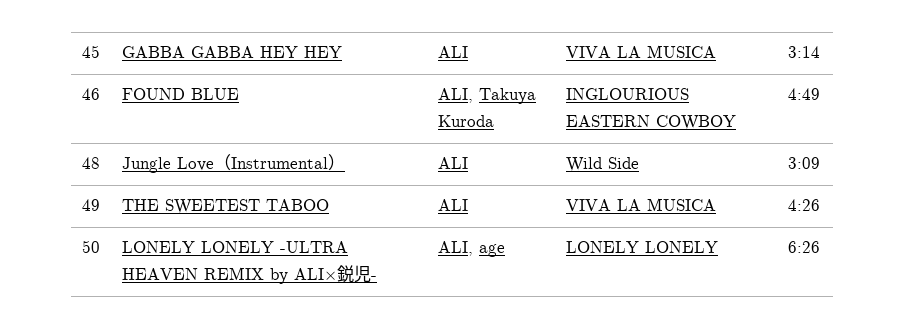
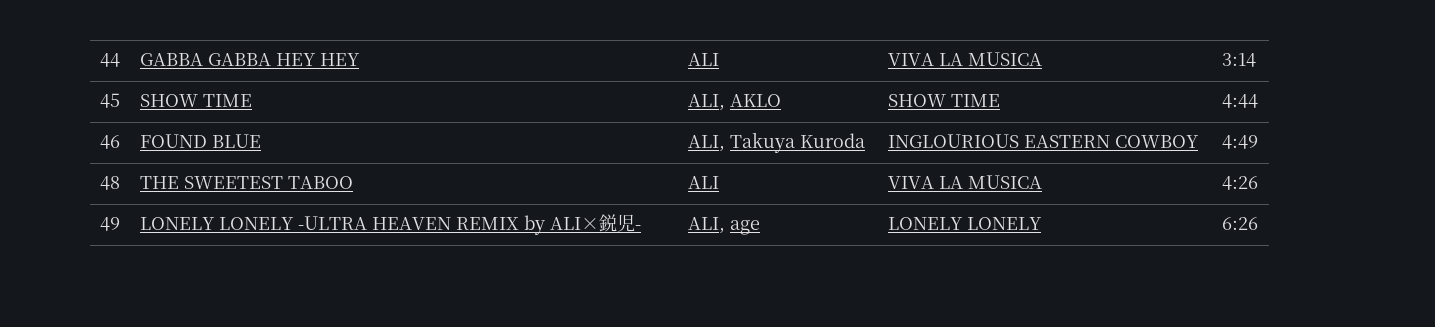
- 45 | GABBA GABBA HEY HEY | ALI | VIVA LA MUSICA | 3:14
+ 44 | GABBA GABBA HEY HEY | ALI | VIVA LA MUSICA | 3:14
+ 45 | SHOW TIME | ALI, AKLO | SHOW TIME | 4:44
- 48 | Jungle Love（Instrumental） | ALI | Wild Side | 3:09
- 49 | THE SWEETEST TABOO | ALI | VIVA LA MUSICA | 4:26
+ 48 | THE SWEETEST TABOO | ALI | VIVA LA MUSICA | 4:26
- 50 | LONELY LONELY -ULTRA HEAVEN REMIX by ALI×鋭児- | ALI, age | LONELY LONELY | 6:26
+ 49 | LONELY LONELY -ULTRA HEAVEN REMIX by ALI×鋭児- | ALI, age | LONELY LONELY | 6:26

